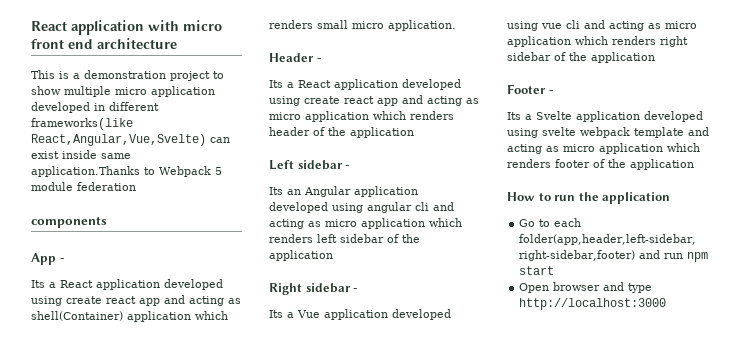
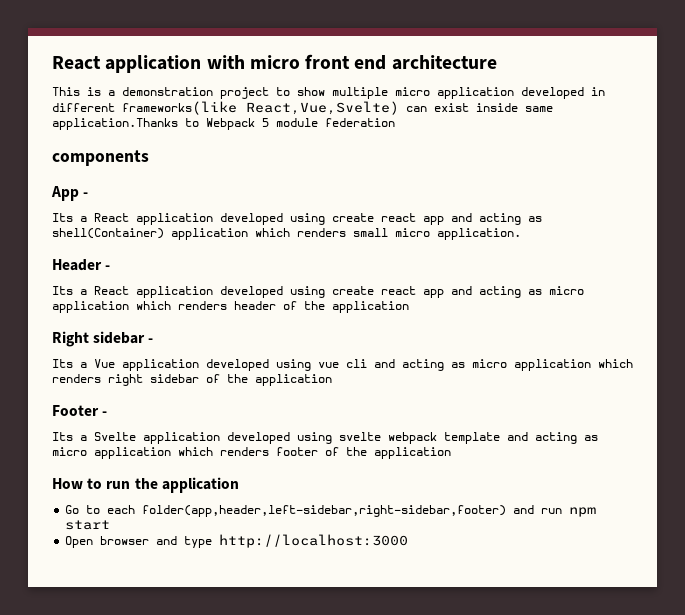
- This is a demonstration project to show multiple micro application developed in different frameworks(like React,Angular,Vue,Svelte) can exist inside same application.Thanks to Webpack 5 module federation
+ This is a demonstration project to show multiple micro application developed in different frameworks(like React,Vue,Svelte) can exist inside same application.Thanks to Webpack 5 module federation
- Left sidebar -
- Its an Angular application developed using angular cli and acting as micro application which renders left sidebar of the application

